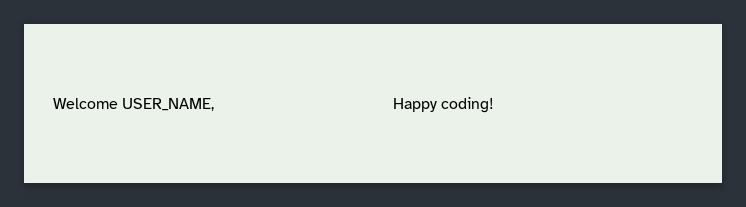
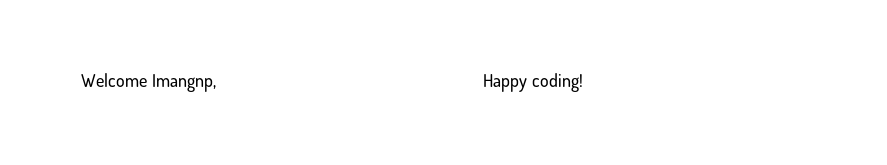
- Welcome USER_NAME,
+ Welcome Imangnp,

